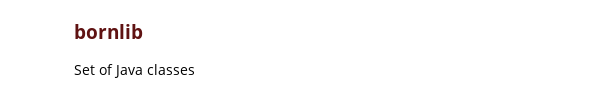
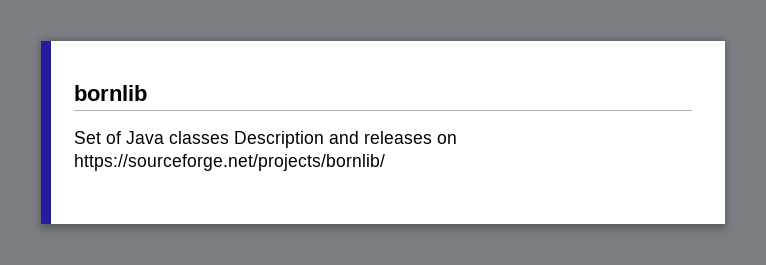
- Set of Java classes
+ Set of Java classes Description and releases on https://sourceforge.net/projects/bornlib/

